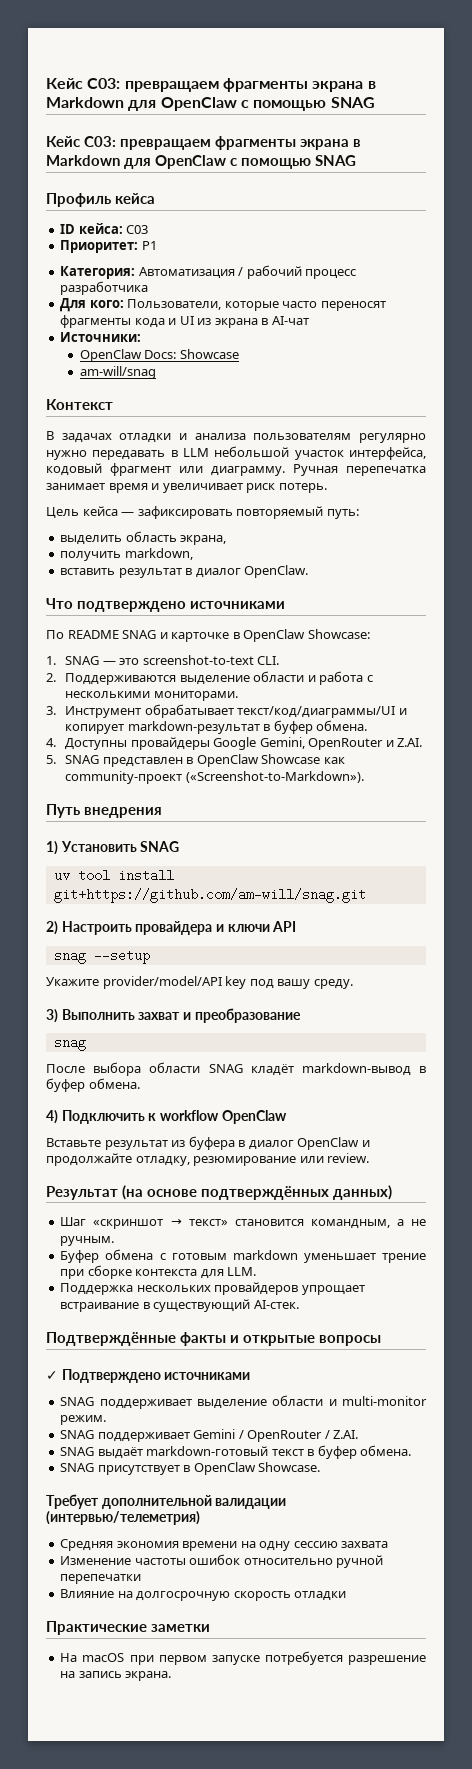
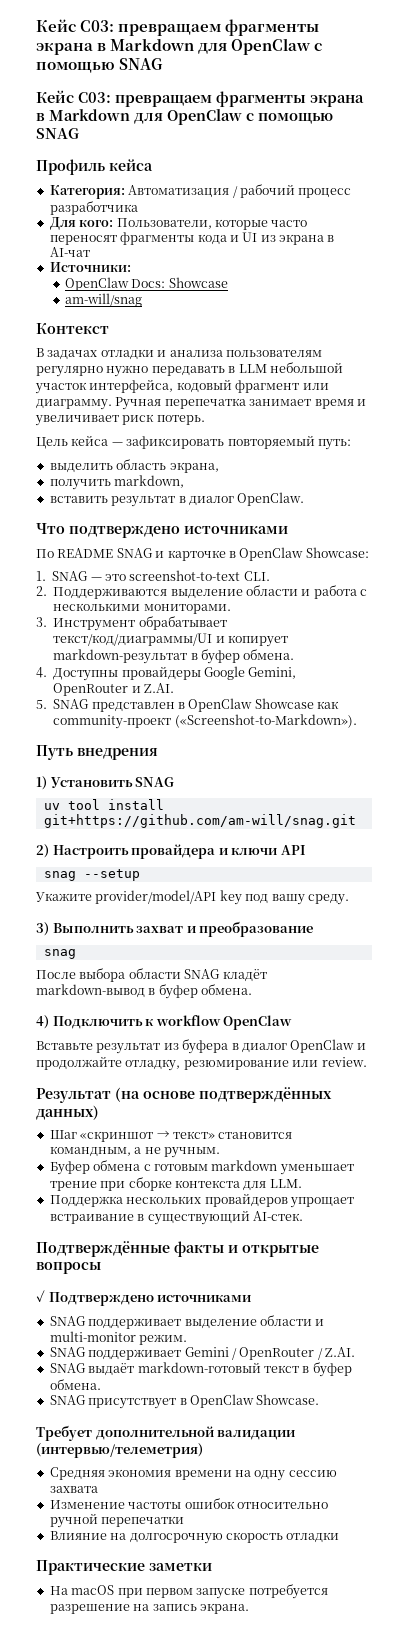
- ID кейса: C03
- Приоритет: P1

